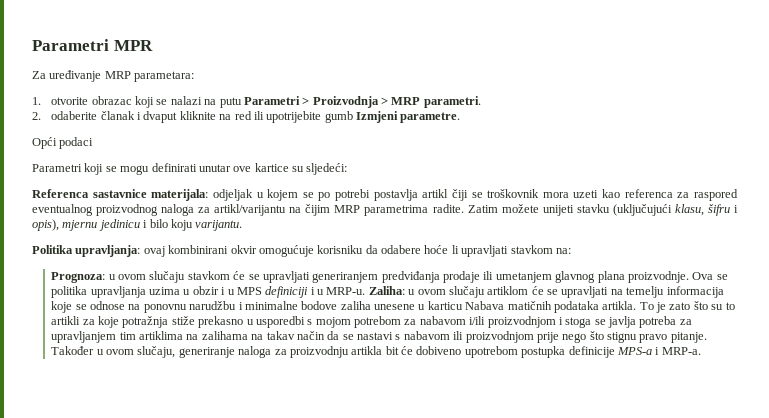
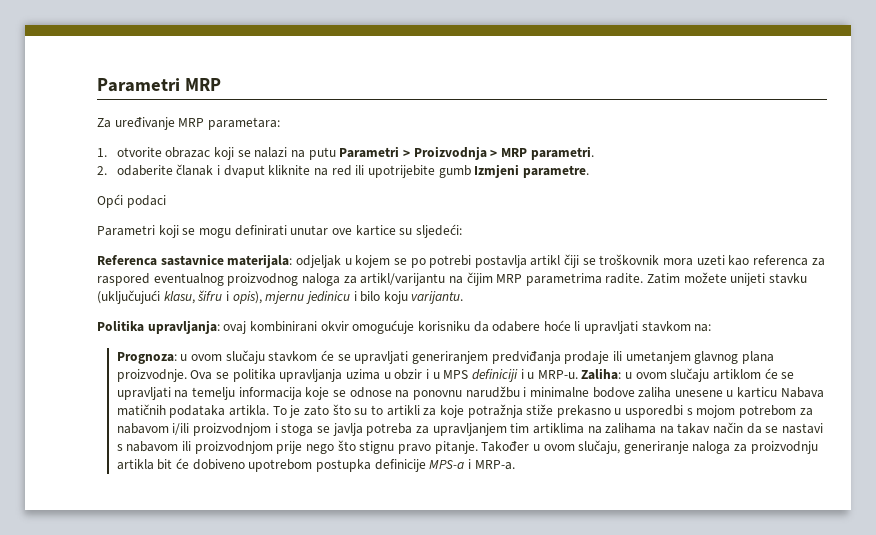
- Parametri MPR
+ Parametri MRP

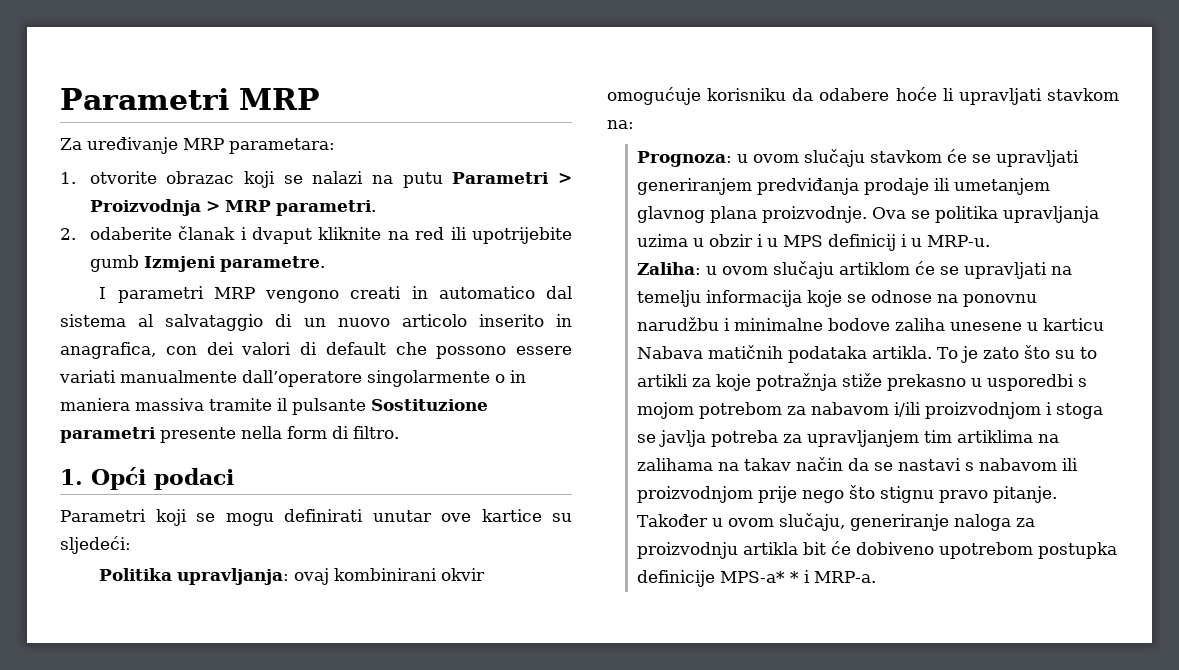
- Opći podaci
+ I parametri MRP vengono creati in automatico dal sistema al salvataggio di un nuovo articolo inserito in anagrafica, con dei valori di default che possono essere variati manualmente dall’operatore singolarmente o in maniera massiva tramite il pulsante Sostituzione parametri presente nella form di filtro.
+ 1. Opći podaci
- Referenca sastavnice materijala: odjeljak u kojem se po potrebi postavlja artikl čiji se troškovnik mora uzeti kao referenca za raspored eventualnog proizvodnog naloga za artikl/varijantu na čijim MRP parametrima radite. Zatim možete unijeti stavku (uključujući klasu, šifru i opis), mjernu jedinicu i bilo koju varijantu.
- Ova se politika upravljanja uzima u obzir i u MPS definiciji i u MRP-u. Zaliha: u ovom slučaju artiklom će se upravljati na temelju informacija koje se odnose na ponovnu narudžbu i minimalne bodove zaliha unesene u karticu Nabava matičnih podataka artikla.
+ Ova se politika upravljanja uzima u obzir i u MPS definicij i u MRP-u.
+ Zaliha: u ovom slučaju artiklom će se upravljati na temelju informacija koje se odnose na ponovnu narudžbu i minimalne bodove zaliha unesene u karticu Nabava matičnih podataka artikla.
- Također u ovom slučaju, generiranje naloga za proizvodnju artikla bit će dobiveno upotrebom postupka definicije MPS-a i MRP-a.
+ Također u ovom slučaju, generiranje naloga za proizvodnju artikla bit će dobiveno upotrebom postupka definicije MPS-a* * i MRP-a.

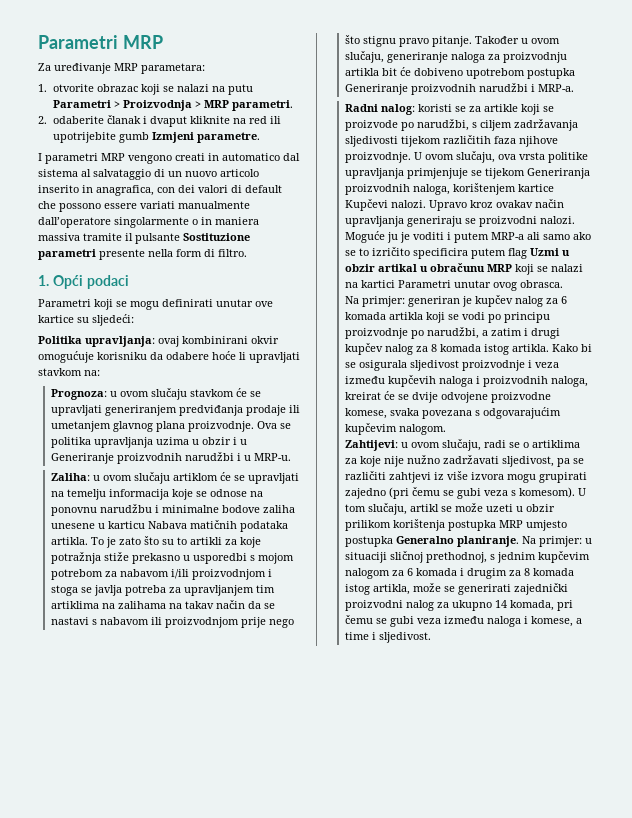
- Ova se politika upravljanja uzima u obzir i u MPS definicij i u MRP-u.
+ Ova se politika upravljanja uzima u obzir i u Generiranje proizvodnih narudžbi i u MRP-u.
- Također u ovom slučaju, generiranje naloga za proizvodnju artikla bit će dobiveno upotrebom postupka definicije MPS-a* * i MRP-a.
+ Također u ovom slučaju, generiranje naloga za proizvodnju artikla bit će dobiveno upotrebom postupka Generiranje proizvodnih narudžbi i MRP-a.
+ Radni nalog: koristi se za artikle koji se proizvode po narudžbi, s ciljem zadržavanja sljedivosti tijekom različitih faza njihove proizvodnje. U ovom slučaju, ova vrsta politike upravljanja primjenjuje se tijekom Generiranja proizvodnih naloga, korištenjem kartice Kupčevi nalozi. Upravo kroz ovakav način upravljanja generiraju se proizvodni nalozi. Moguće ju je voditi i putem MRP-a ali samo ako se to izričito specificira putem flag Uzmi u obzir artikal u obračunu MRP koji se nalazi na kartici Parametri unutar ovog obrasca.
+ Na primjer: generiran je kupčev nalog za 6 komada artikla koji se vodi po principu proizvodnje po narudžbi, a zatim i drugi kupčev nalog za 8 komada istog artikla. Kako bi se osigurala sljedivost proizvodnje i veza između kupčevih naloga i proizvodnih naloga, kreirat će se dvije odvojene proizvodne komese, svaka povezana s odgovarajućim kupčevim nalogom.
+ Zahtijevi: u ovom slučaju, radi se o artiklima za koje nije nužno zadržavati sljedivost, pa se različiti zahtjevi iz više izvora mogu grupirati zajedno (pri čemu se gubi veza s komesom). U tom slučaju, artikl se može uzeti u obzir prilikom korištenja postupka MRP umjesto postupka Generalno planiranje. Na primjer: u situaciji sličnoj prethodnoj, s jednim kupčevim nalogom za 6 komada i drugim za 8 komada istog artikla, može se generirati zajednički proizvodni nalog za ukupno 14 komada, pri čemu se gubi veza između naloga i komese, a time i sljedivost.

